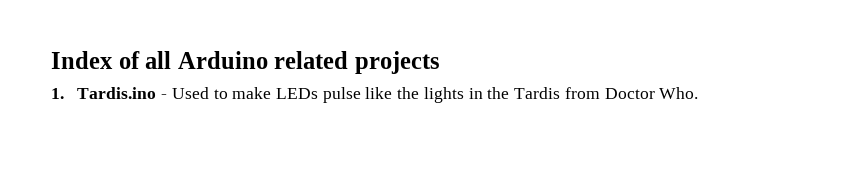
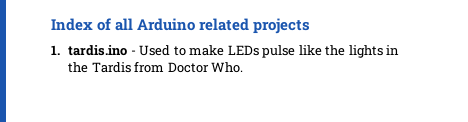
- 1. Tardis.ino - Used to make LEDs pulse like the lights in the Tardis from Doctor Who.
+ 1. tardis.ino - Used to make LEDs pulse like the lights in the Tardis from Doctor Who.

